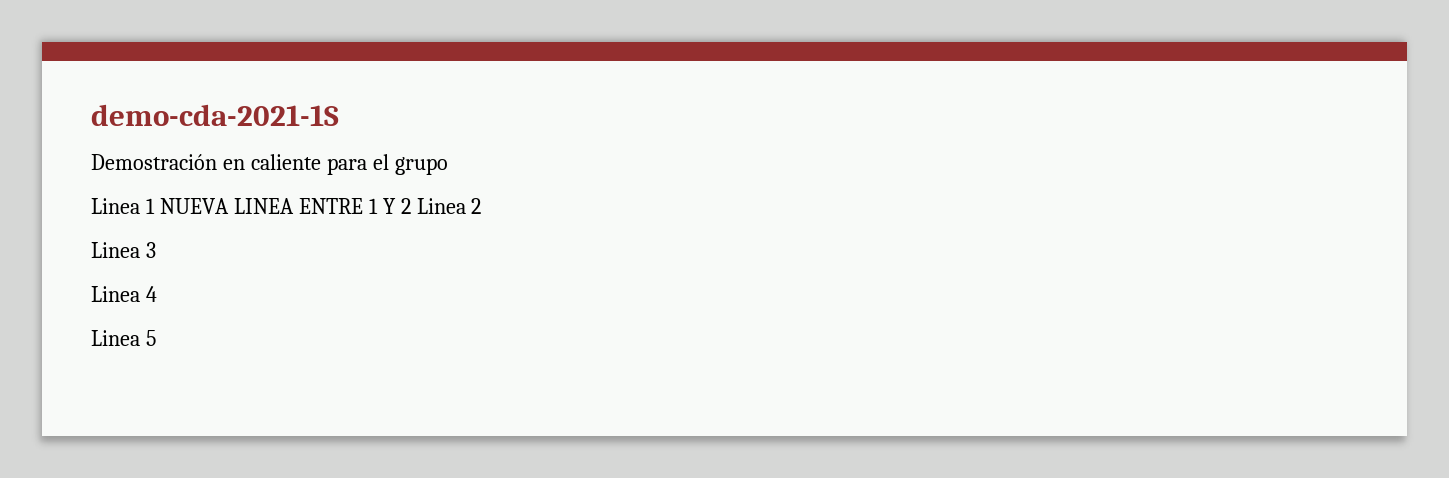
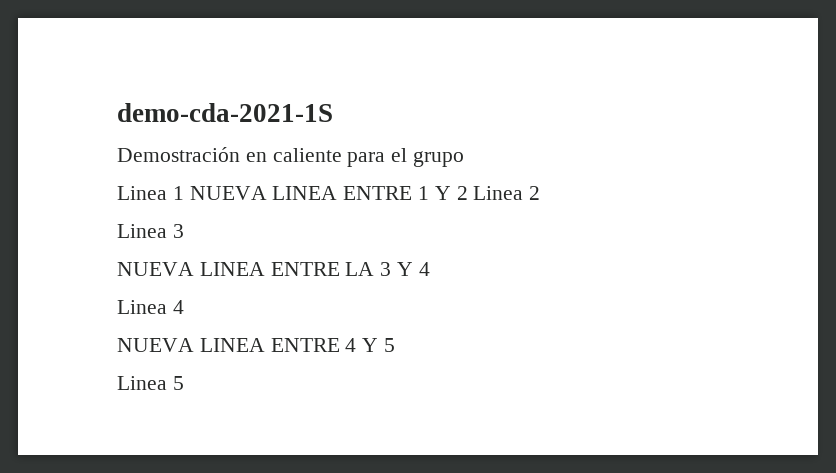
+ NUEVA LINEA ENTRE LA 3 Y 4
  Linea 4
+ NUEVA LINEA ENTRE 4 Y 5

